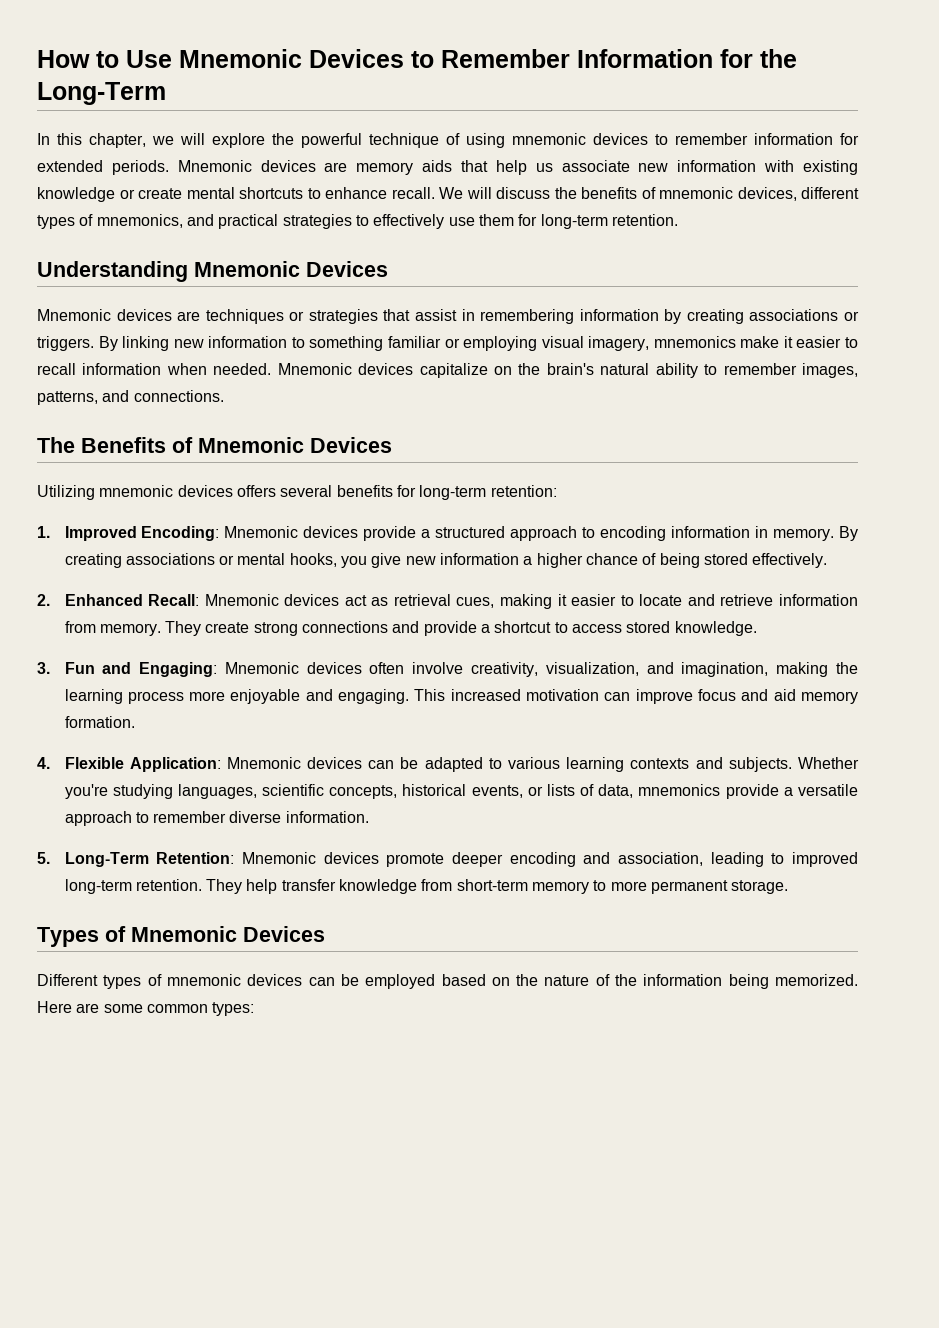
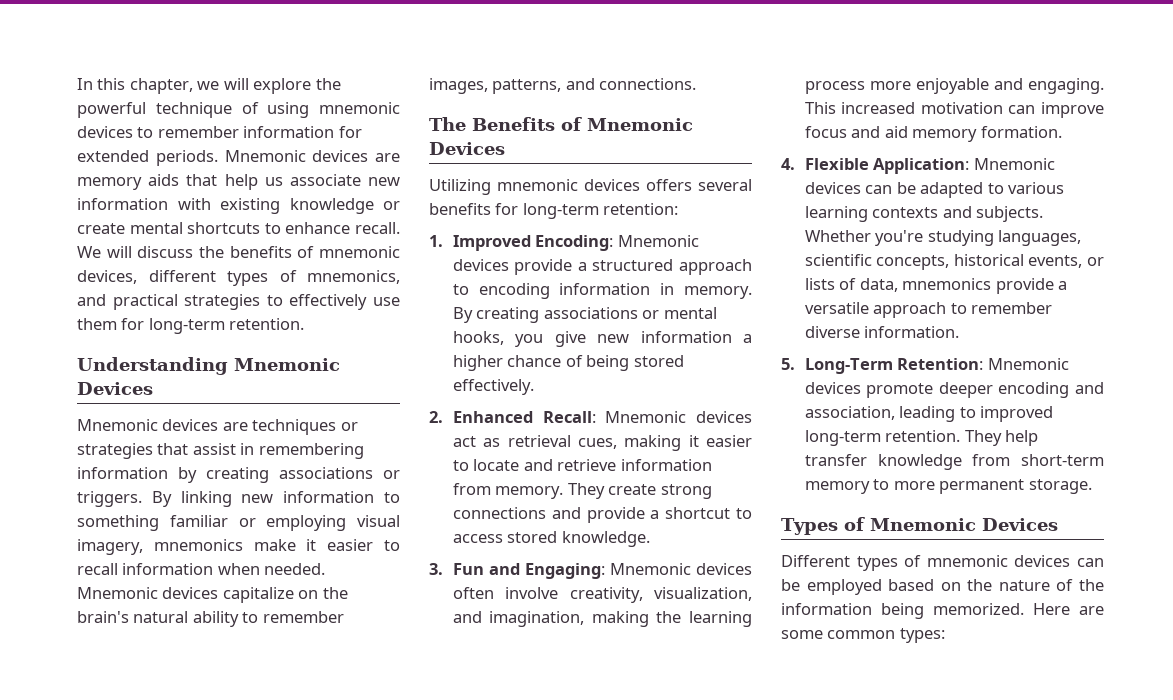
- How to Use Mnemonic Devices to Remember Information for the Long-Term

